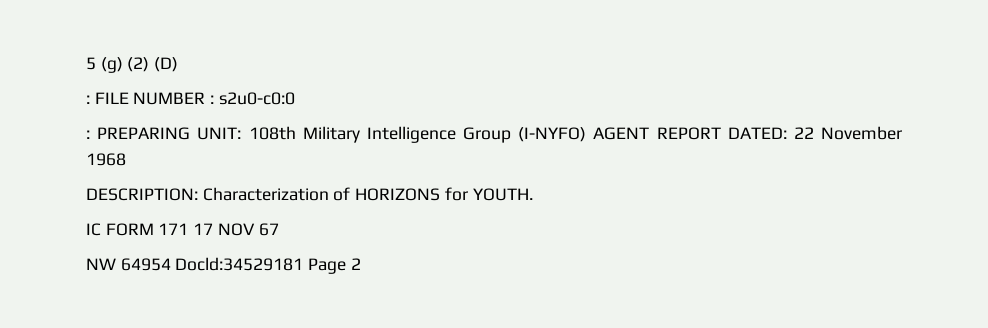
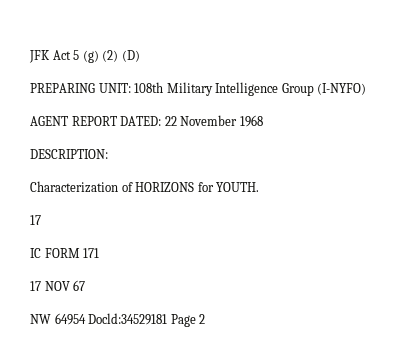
- 5 (g) (2) (D)
+ JFK Act 5 (g) (2) (D)
- : FILE NUMBER : s2u0-c0:0
- : PREPARING UNIT: 108th Military Intelligence Group (I-NYFO) AGENT REPORT DATED: 22 November 1968
+ PREPARING UNIT: 108th Military Intelligence Group (I-NYFO)
+ AGENT REPORT DATED: 22 November 1968
- DESCRIPTION: Characterization of HORIZONS for YOUTH.
+ DESCRIPTION:
+ Characterization of HORIZONS for YOUTH.
+ 17
- IC FORM 171 17 NOV 67
+ IC FORM 171
+ 17 NOV 67

